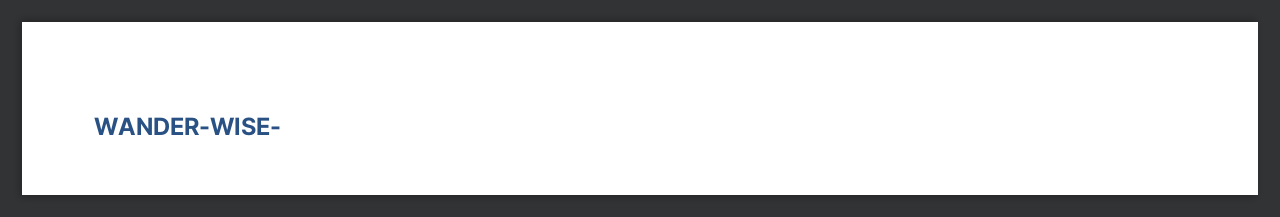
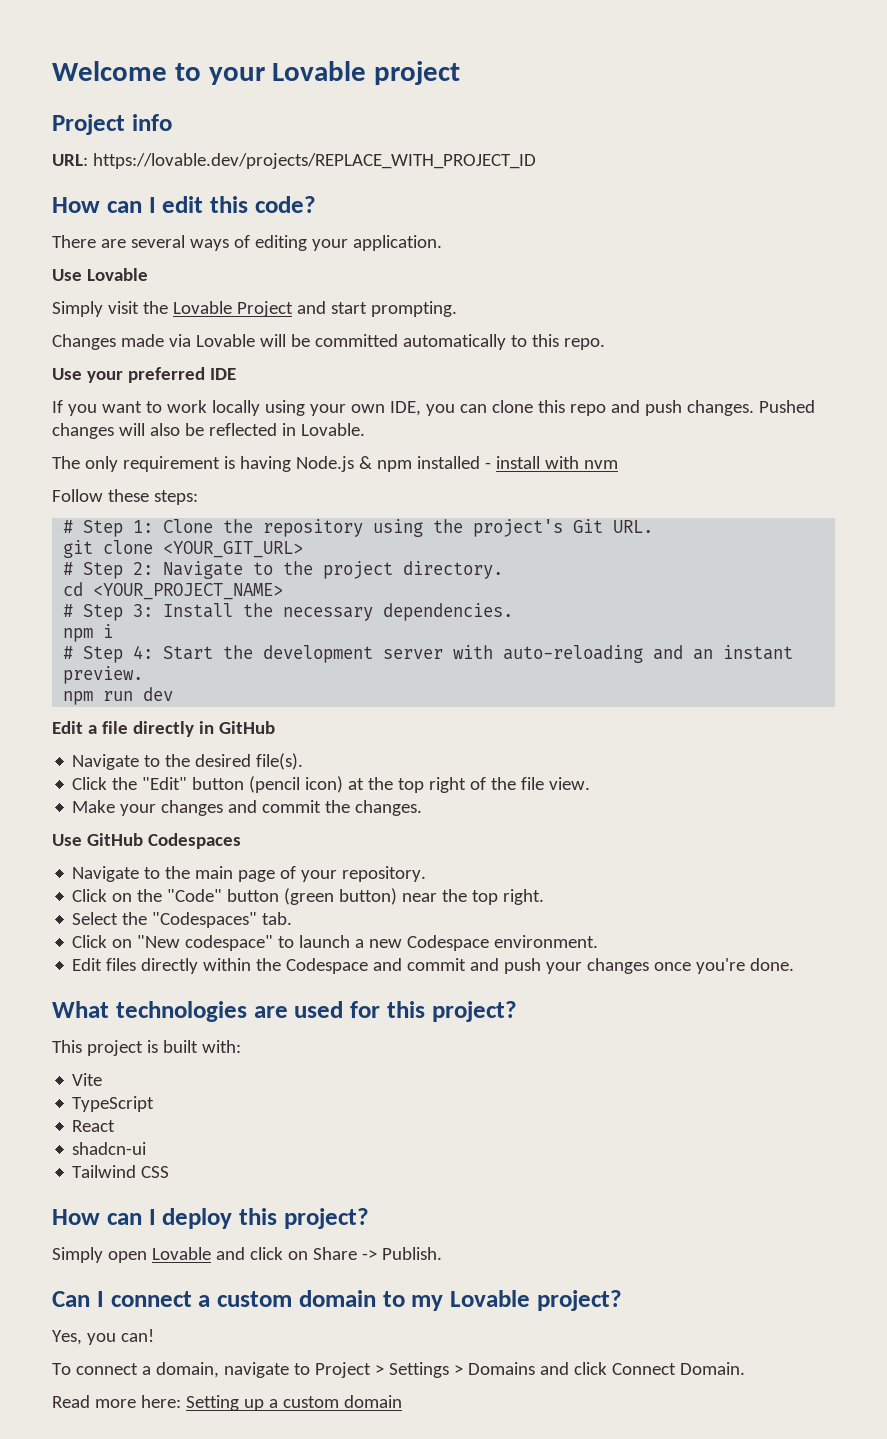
- WANDER-WISE-
+ Welcome to your Lovable project
+ Project info
+ URL: https://lovable.dev/projects/REPLACE_WITH_PROJECT_ID
+ How can I edit this code?
+ There are several ways of editing your application.
+ Use Lovable
+ Simply visit the Lovable Project and start prompting.
+ Changes made via Lovable will be committed automatically to this repo.
+ Use your preferred IDE
+ If you want to work locally using your own IDE, you can clone this repo and push changes. Pushed changes will also be reflected in Lovable.
+ The only requirement is having Node.js & npm installed - install with nvm
+ Follow these steps:
+ # Step 1: Clone the repository using the project's Git URL.
+ git clone <YOUR_GIT_URL>
+ # Step 2: Navigate to the project directory.
+ cd <YOUR_PROJECT_NAME>
+ # Step 3: Install the necessary dependencies.
+ npm i
+ # Step 4: Start the development server with auto-reloading and an instant preview.
+ npm run dev
+ Edit a file directly in GitHub
+ Navigate to the desired file(s).
+ Click the "Edit" button (pencil icon) at the top right of the file view.
+ Make your changes and commit the changes.
+ Use GitHub Codespaces
+ Navigate to the main page of your repository.
+ Click on the "Code" button (green button) near the top right.
+ Select the "Codespaces" tab.
+ Click on "New codespace" to launch a new Codespace environment.
+ Edit files directly within the Codespace and commit and push your changes once you're done.
+ What technologies are used for this project?
+ This project is built with:
+ Vite
+ TypeScript
+ React
+ shadcn-ui
+ Tailwind CSS
+ How can I deploy this project?
+ Simply open Lovable and click on Share -> Publish.
+ Can I connect a custom domain to my Lovable project?
+ Yes, you can!
+ To connect a domain, navigate to Project > Settings > Domains and click Connect Domain.
+ Read more here: Setting up a custom domain

